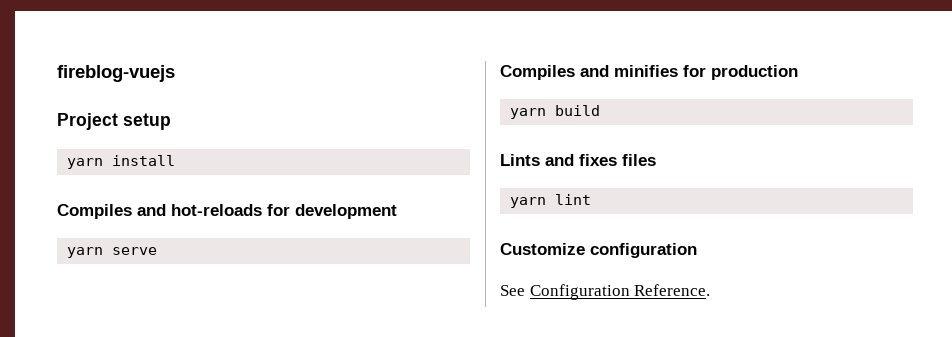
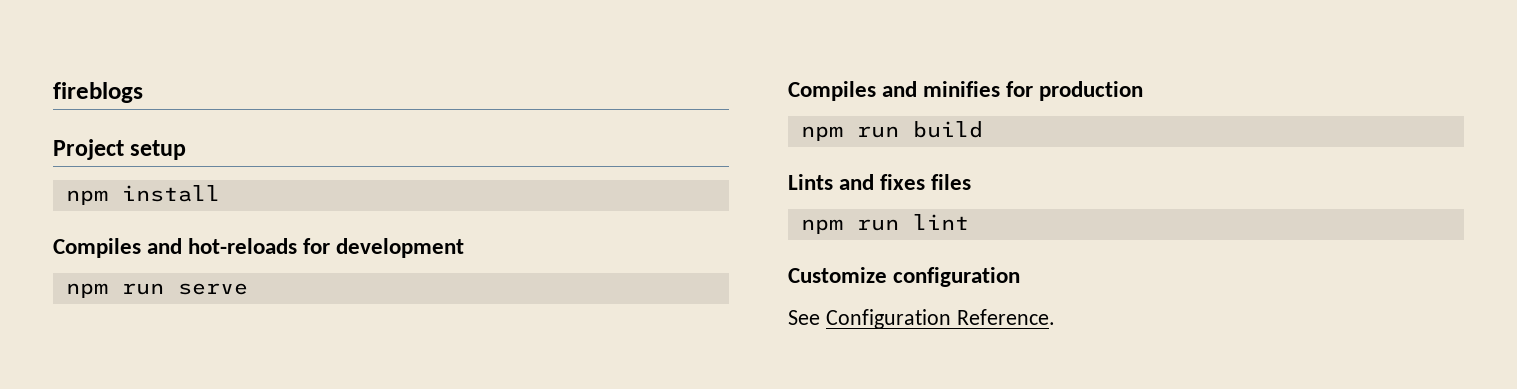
- fireblog-vuejs
+ fireblogs
- yarn install
+ npm install
- yarn serve
+ npm run serve
- yarn build
+ npm run build
- yarn lint
+ npm run lint

